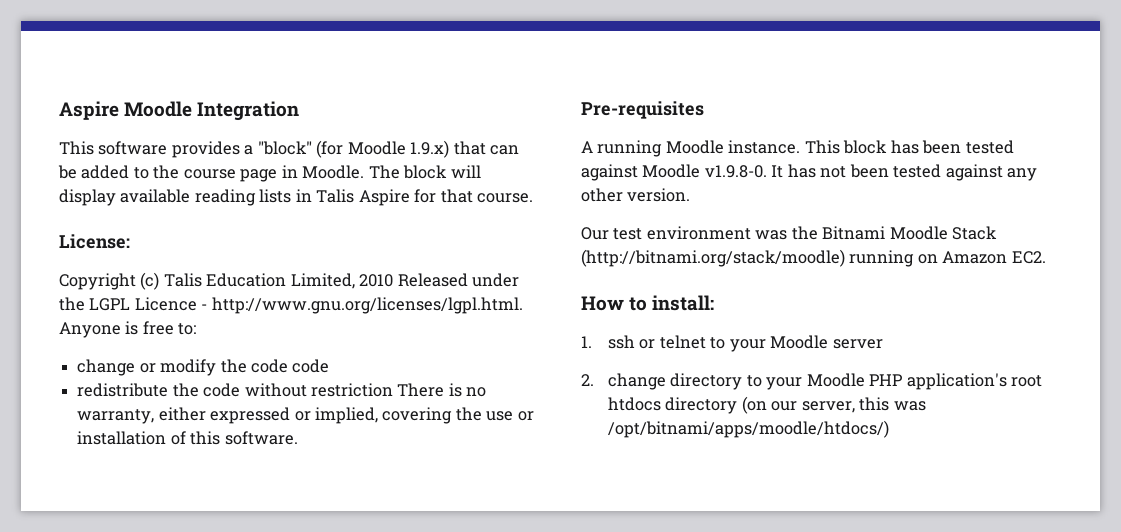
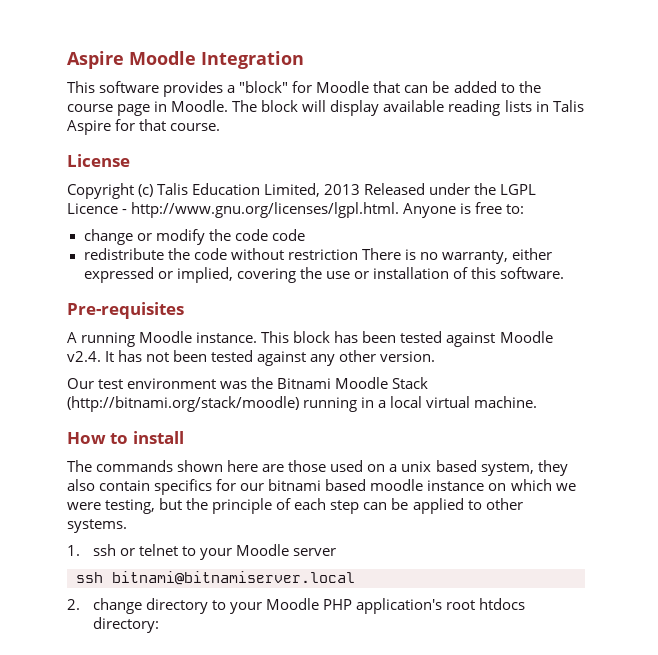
- This software provides a "block" (for Moodle 1.9.x) that can be added to the course page in Moodle.
+ This software provides a "block" for Moodle that can be added to the course page in Moodle.
- License:
+ License
- Copyright (c) Talis Education Limited, 2010 Released under the LGPL Licence - http://www.gnu.org/licenses/lgpl.html. Anyone is free to:
+ Copyright (c) Talis Education Limited, 2013 Released under the LGPL Licence - http://www.gnu.org/licenses/lgpl.html. Anyone is free to:
- This block has been tested against Moodle v1.9.8-0. It has not been tested against any other version.
+ This block has been tested against Moodle v2.4. It has not been tested against any other version.
- Our test environment was the Bitnami Moodle Stack (http://bitnami.org/stack/moodle) running on Amazon EC2.
- How to install:
+ Our test environment was the Bitnami Moodle Stack (http://bitnami.org/stack/moodle) running in a local virtual machine.
+ How to install
+ The commands shown here are those used on a unix based system, they also contain specifics for our bitnami based moodle instance on which we were testing, but the principle of each step can be applied to other systems.
+ ssh bitnami@bitnamiserver.local
- 2. change directory to your Moodle PHP application's root htdocs directory (on our server, this was /opt/bitnami/apps/moodle/htdocs/)
+ 2. change directory to your Moodle PHP application's root htdocs directory:

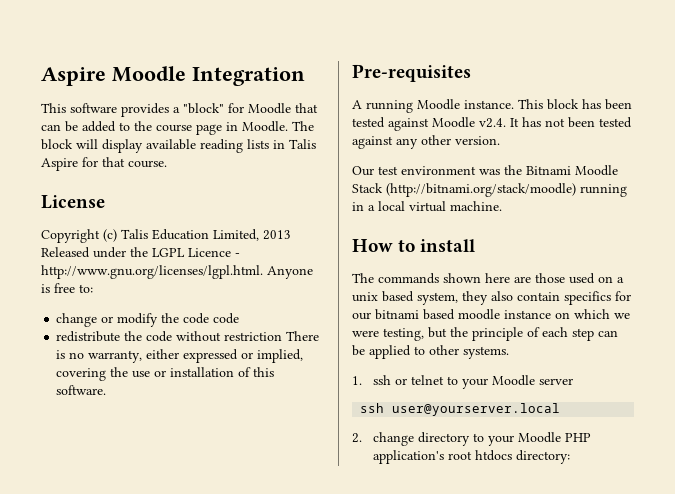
- ssh bitnami@bitnamiserver.local
+ ssh user@yourserver.local

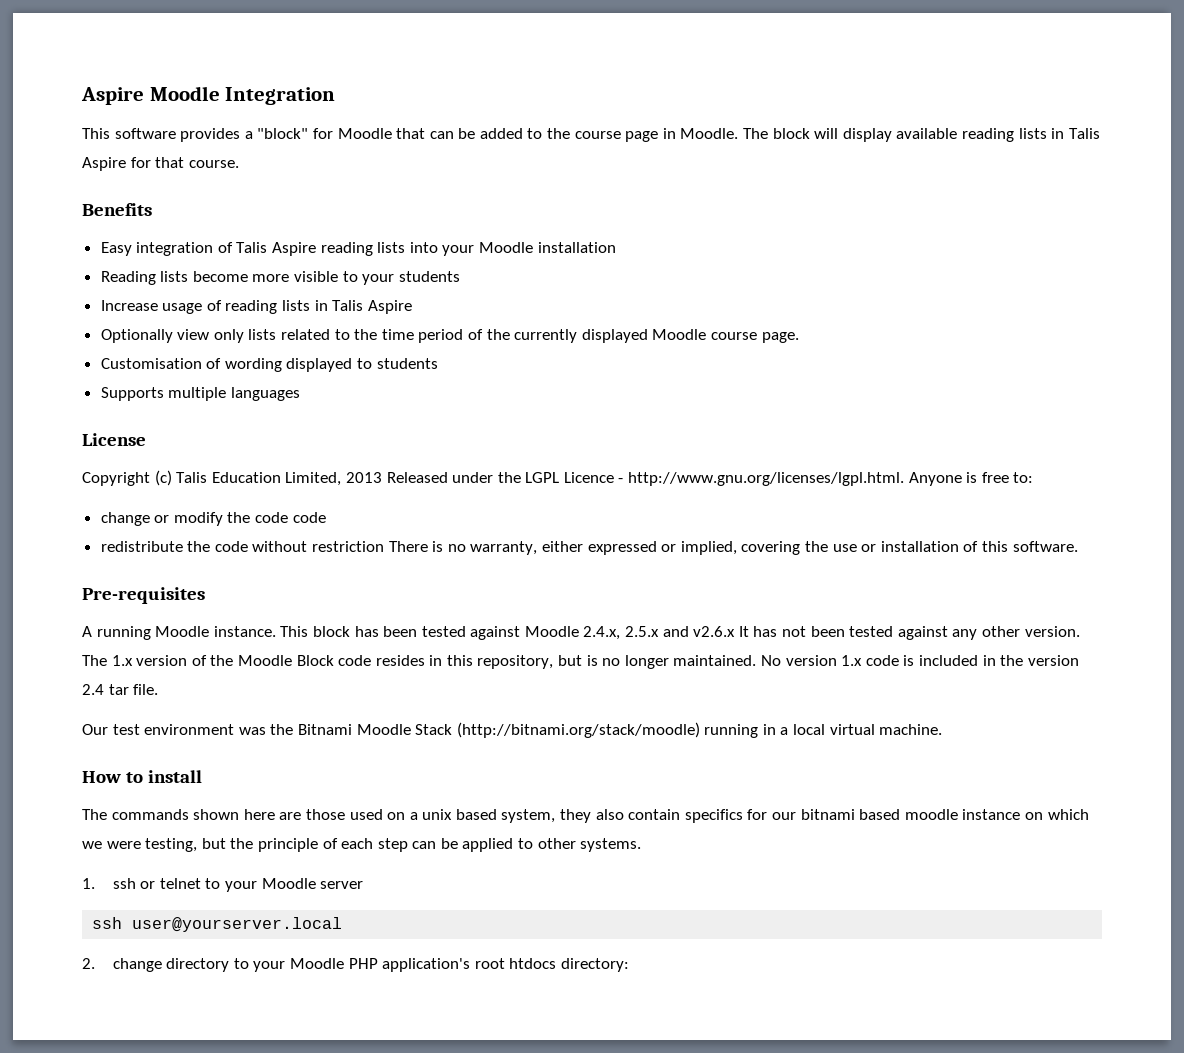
+ Benefits
+ Easy integration of Talis Aspire reading lists into your Moodle installation
+ Reading lists become more visible to your students
+ Increase usage of reading lists in Talis Aspire
+ Optionally view only lists related to the time period of the currently displayed Moodle course page.
+ Customisation of wording displayed to students
+ Supports multiple languages
- This block has been tested against Moodle v2.4. It has not been tested against any other version.
+ This block has been tested against Moodle 2.4.x, 2.5.x and v2.6.x It has not been tested against any other version. The 1.x version of the Moodle Block code resides in this repository, but is no longer maintained. No version 1.x code is included in the version 2.4 tar file.

